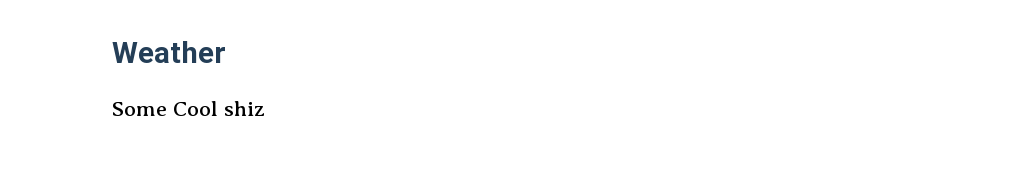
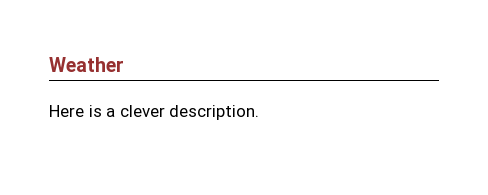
- Some Cool shiz
+ Here is a clever description.

